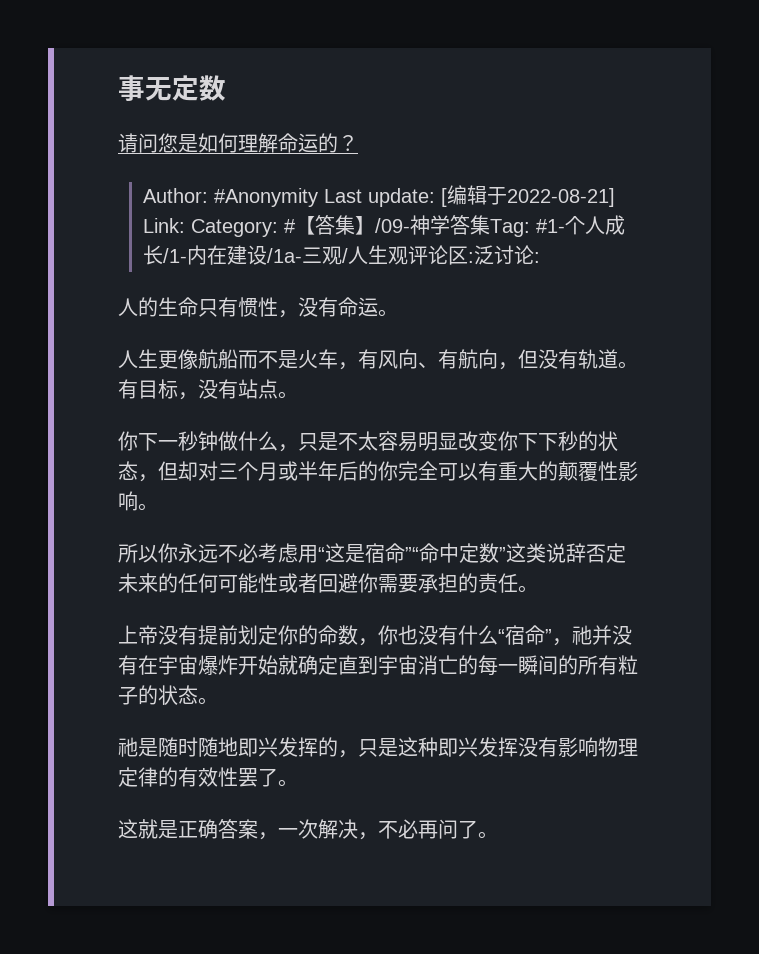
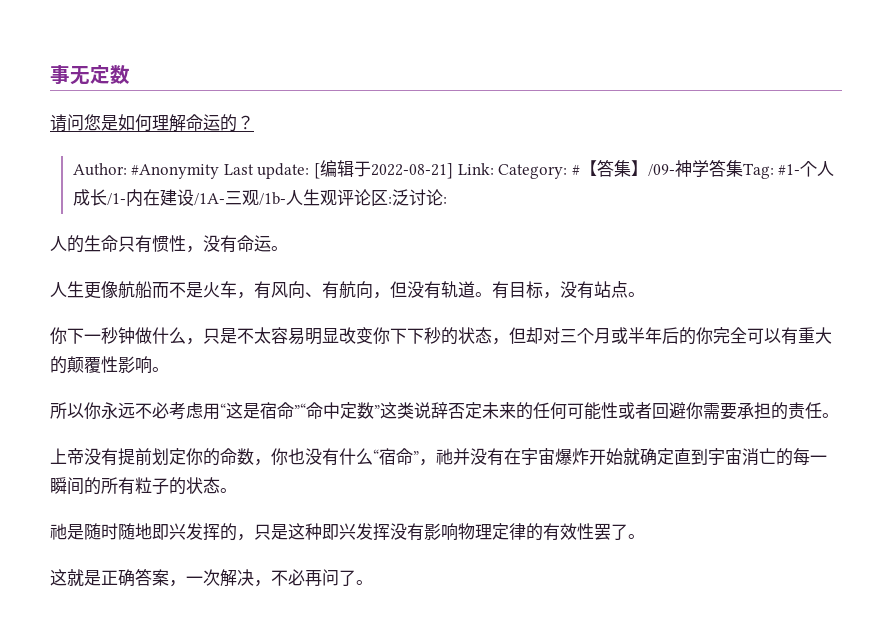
- Author: #Anonymity Last update: [编辑于2022-08-21] Link: Category: #【答集】/09-神学答集Tag: #1-个人成长/1-内在建设/1a-三观/人生观评论区:泛讨论:
+ Author: #Anonymity Last update: [编辑于2022-08-21] Link: Category: #【答集】/09-神学答集Tag: #1-个人成长/1-内在建设/1A-三观/1b-人生观评论区:泛讨论:

